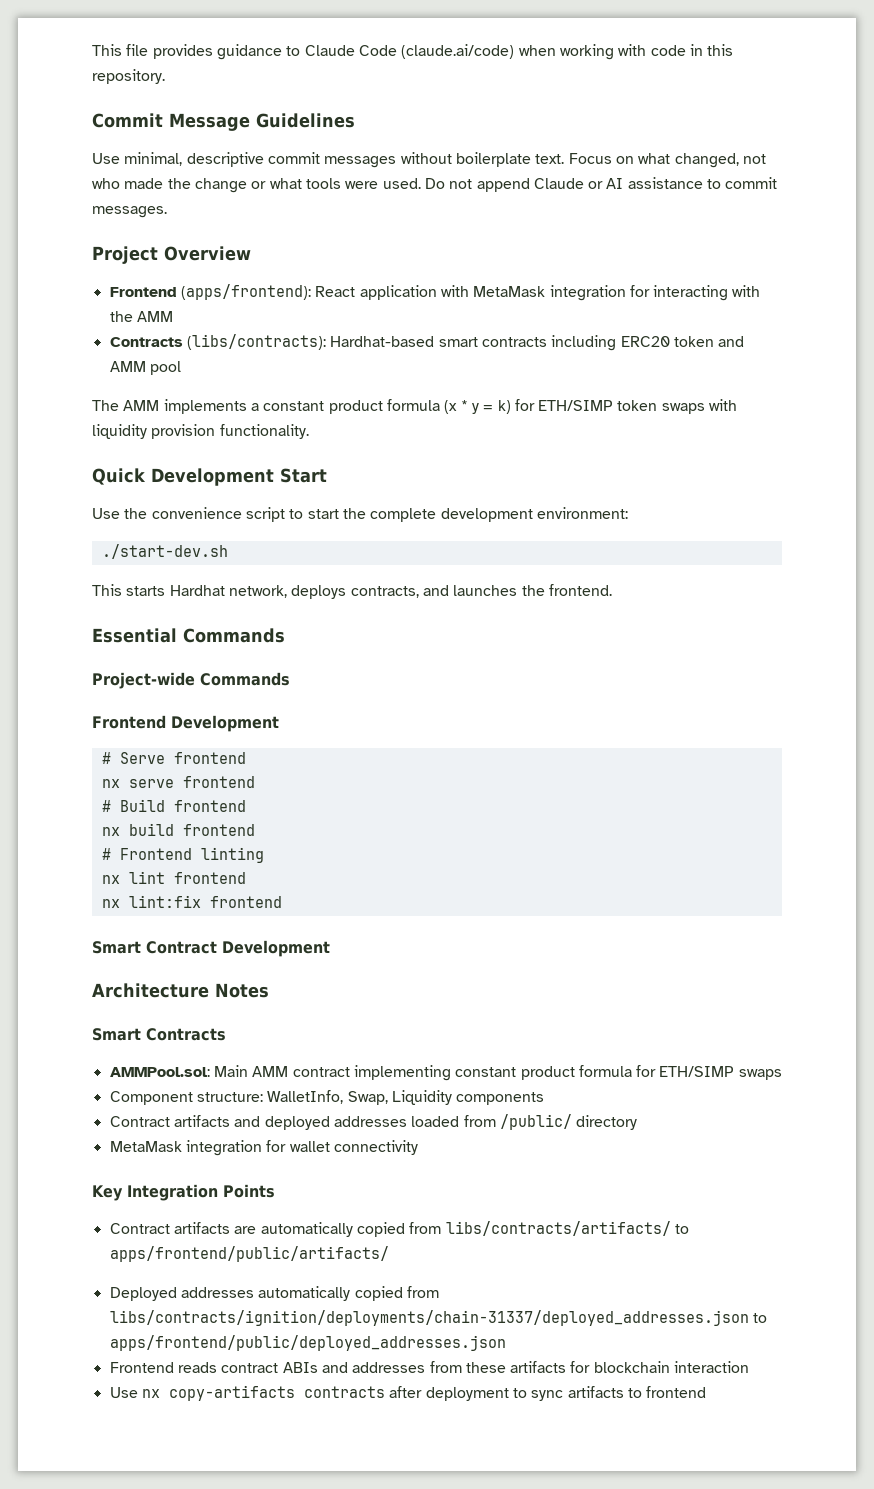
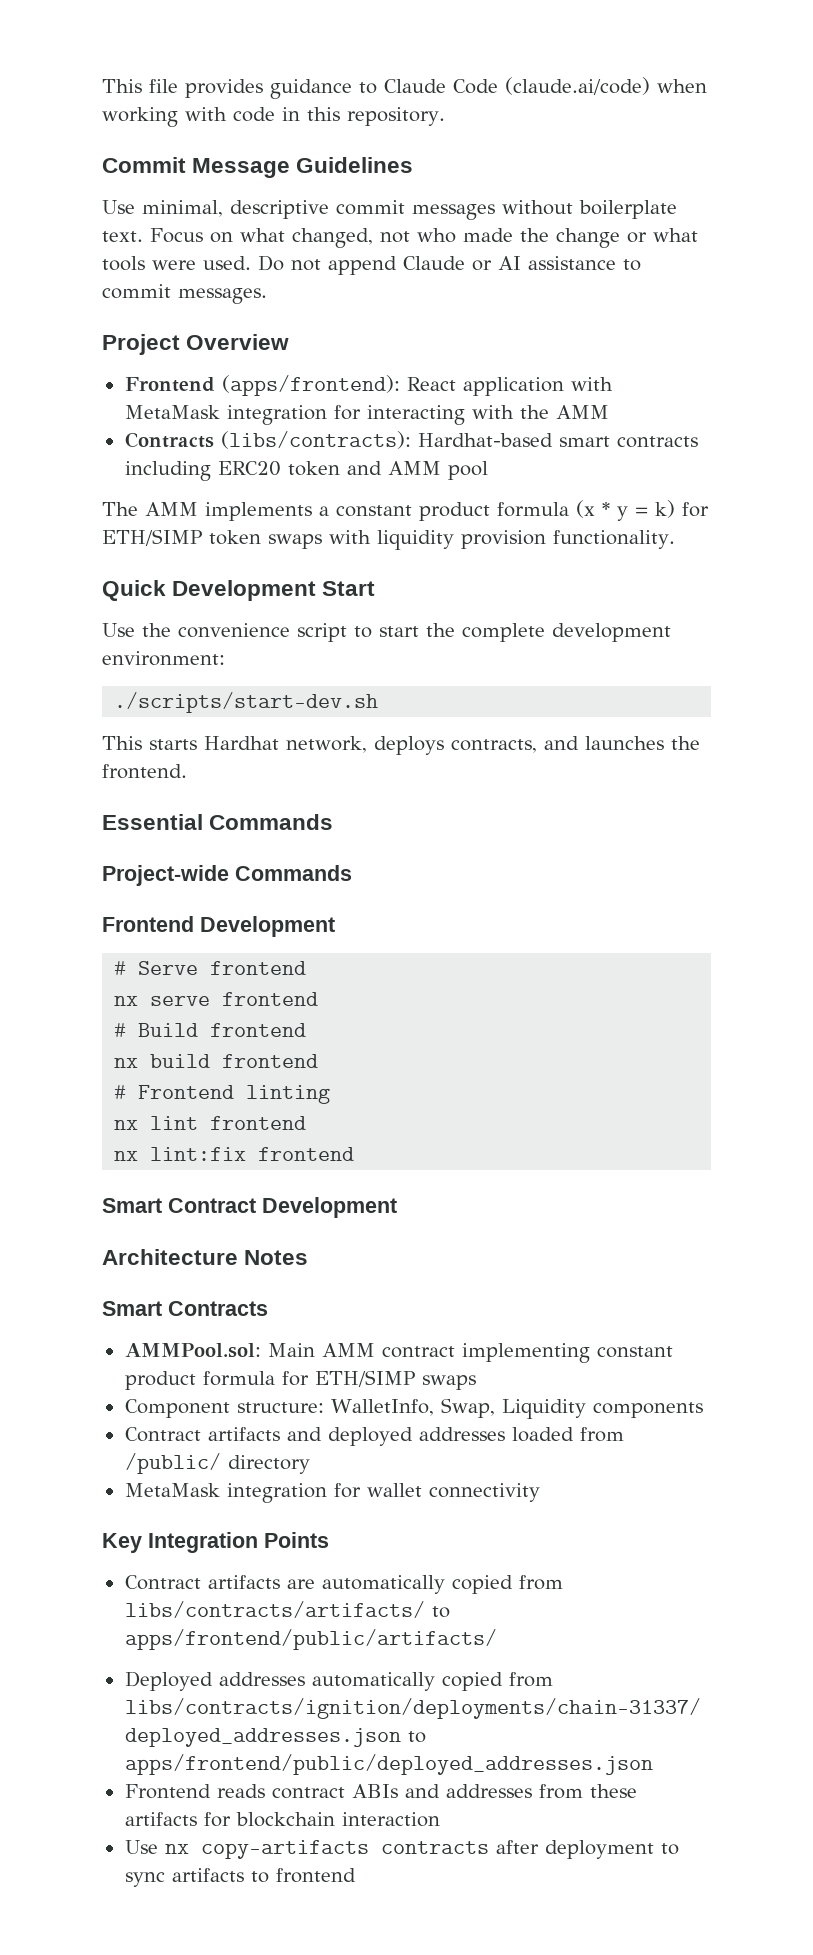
- ./start-dev.sh
+ ./scripts/start-dev.sh

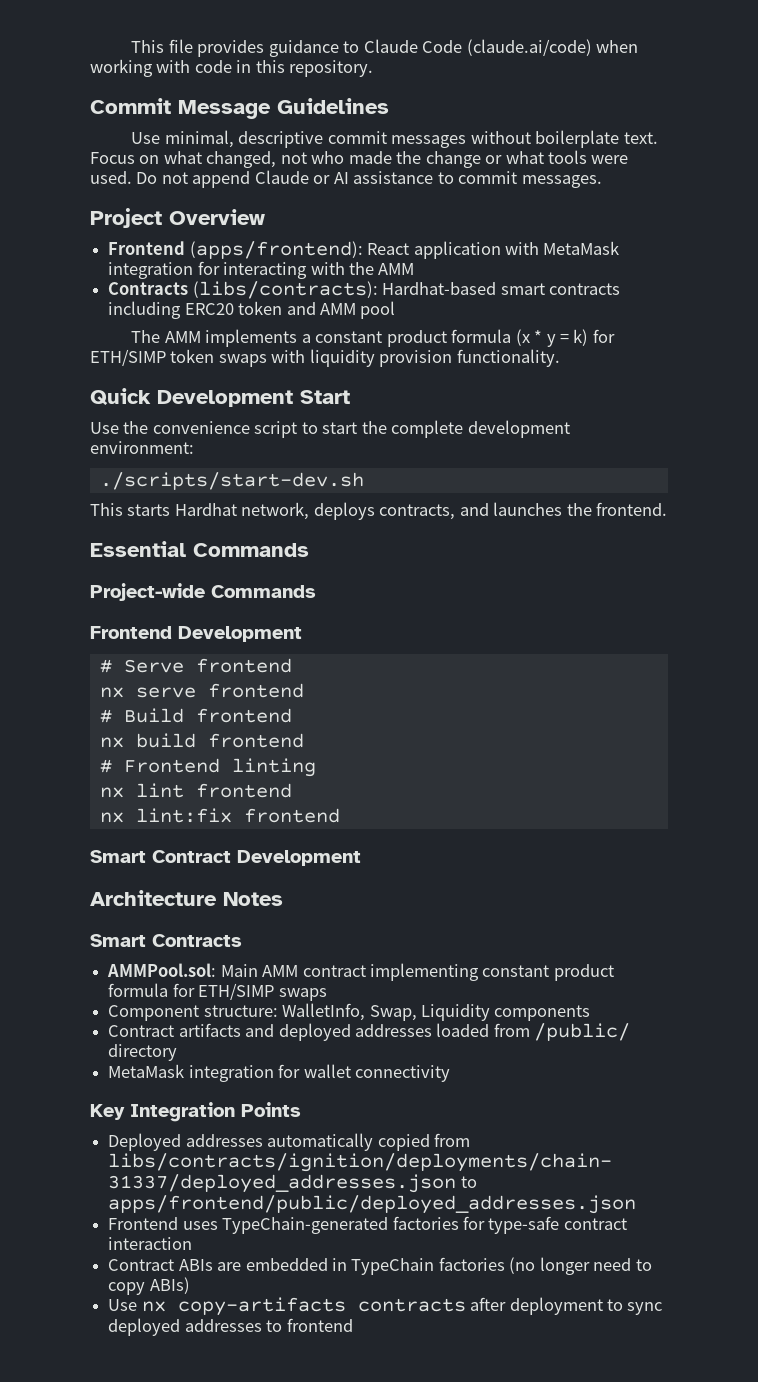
- Contract artifacts are automatically copied from libs/contracts/artifacts/ to apps/frontend/public/artifacts/
- Frontend reads contract ABIs and addresses from these artifacts for blockchain interaction
+ Frontend uses TypeChain-generated factories for type-safe contract interaction
+ Contract ABIs are embedded in TypeChain factories (no longer need to copy ABIs)
- Use nx copy-artifacts contracts after deployment to sync artifacts to frontend
+ Use nx copy-artifacts contracts after deployment to sync deployed addresses to frontend

